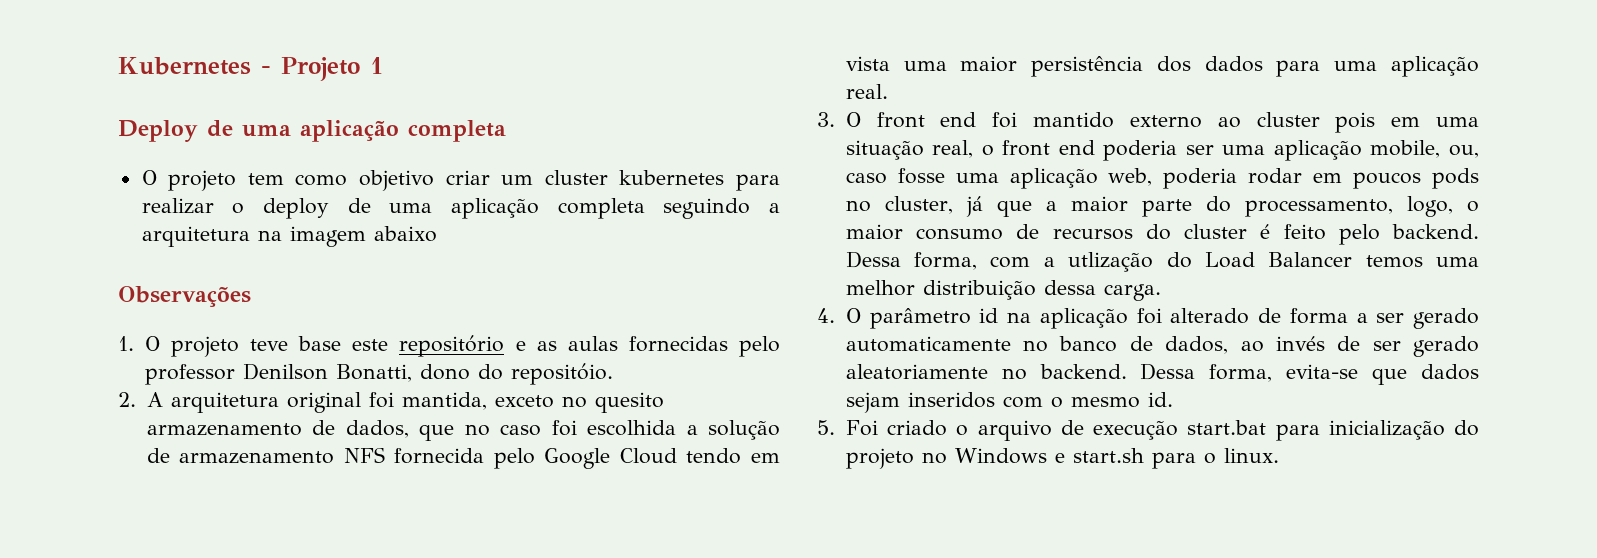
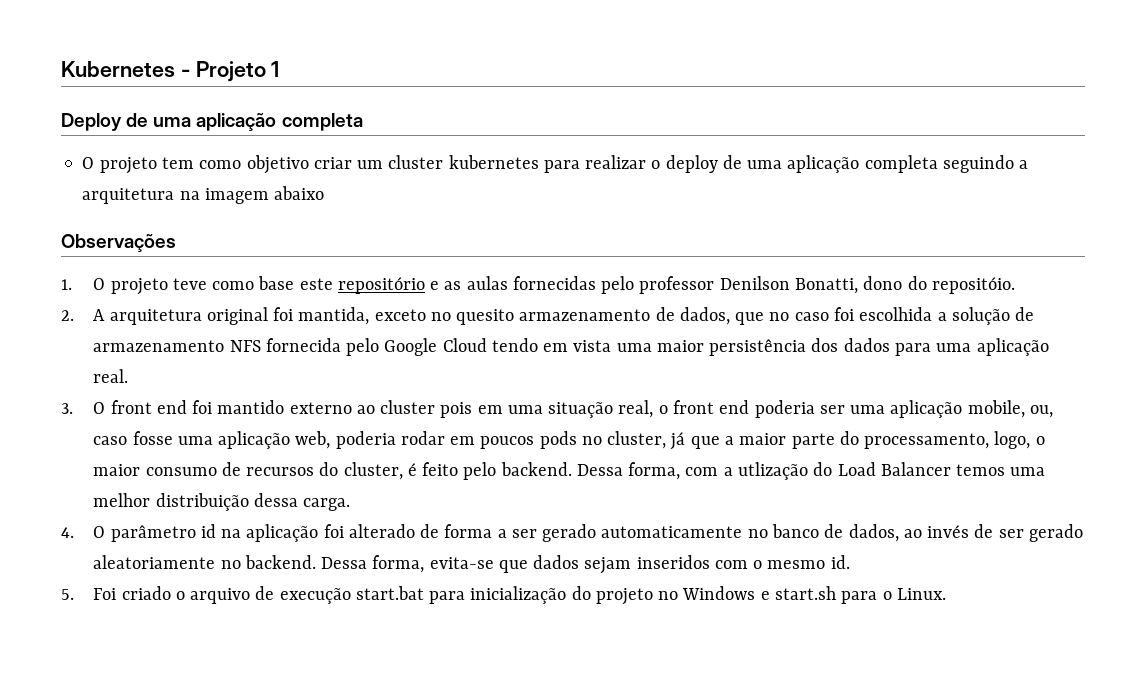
- 1. O projeto teve base este repositório e as aulas fornecidas pelo professor Denilson Bonatti, dono do repositóio.
+ 1. O projeto teve como base este repositório e as aulas fornecidas pelo professor Denilson Bonatti, dono do repositóio.
- 3. O front end foi mantido externo ao cluster pois em uma situação real, o front end poderia ser uma aplicação mobile, ou, caso fosse uma aplicação web, poderia rodar em poucos pods no cluster, já que a maior parte do processamento, logo, o maior consumo de recursos do cluster é feito pelo backend.
+ 3. O front end foi mantido externo ao cluster pois em uma situação real, o front end poderia ser uma aplicação mobile, ou, caso fosse uma aplicação web, poderia rodar em poucos pods no cluster, já que a maior parte do processamento, logo, o maior consumo de recursos do cluster, é feito pelo backend.
- 5. Foi criado o arquivo de execução start.bat para inicialização do projeto no Windows e start.sh para o linux.
+ 5. Foi criado o arquivo de execução start.bat para inicialização do projeto no Windows e start.sh para o Linux.

